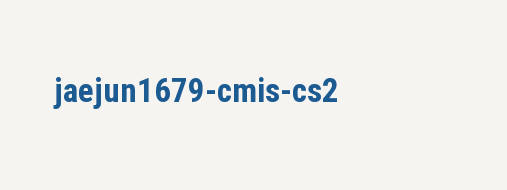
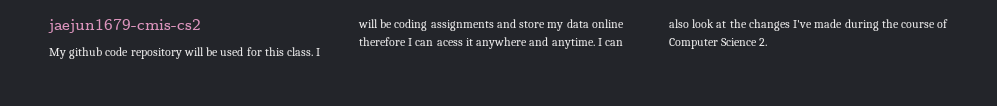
+ My github code repository will be used for this class. I will be coding assignments and store my data online therefore I can acess it anywhere and anytime. I can also look at the changes I've made during the course of Computer Science 2.

